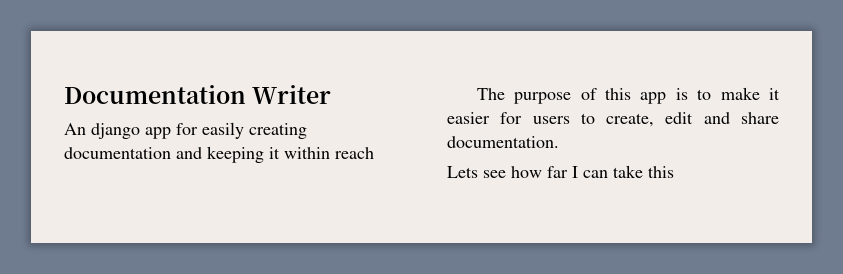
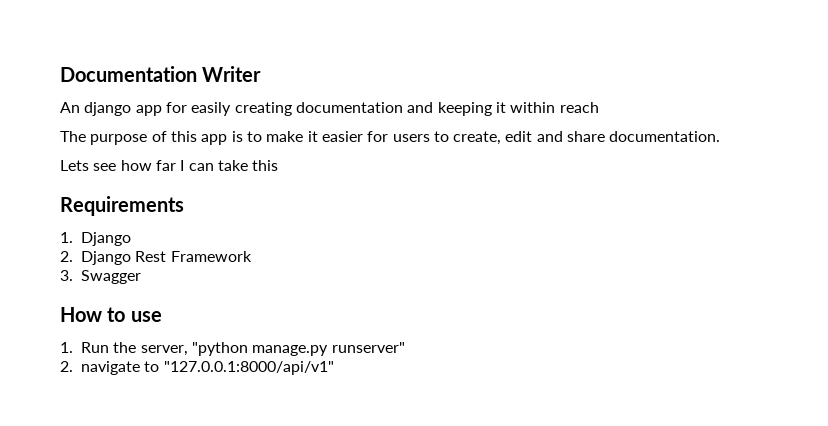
+ Requirements
+ 1. Django
+ 2. Django Rest Framework
+ 3. Swagger
+ How to use
+ 1. Run the server, "python manage.py runserver"
+ 2. navigate to "127.0.0.1:8000/api/v1"

